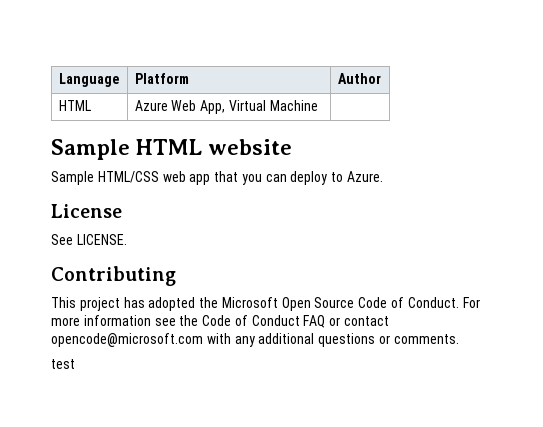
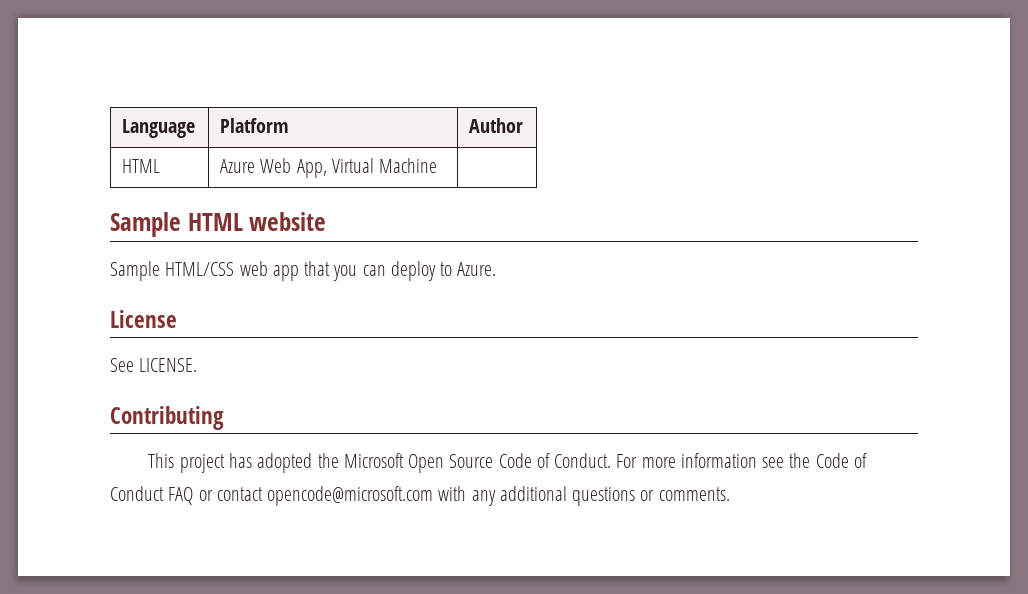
- test

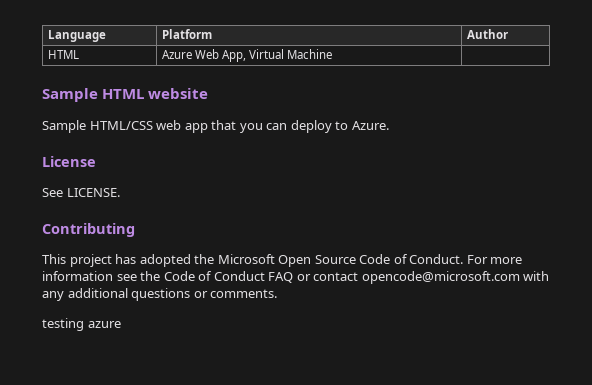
+ testing azure

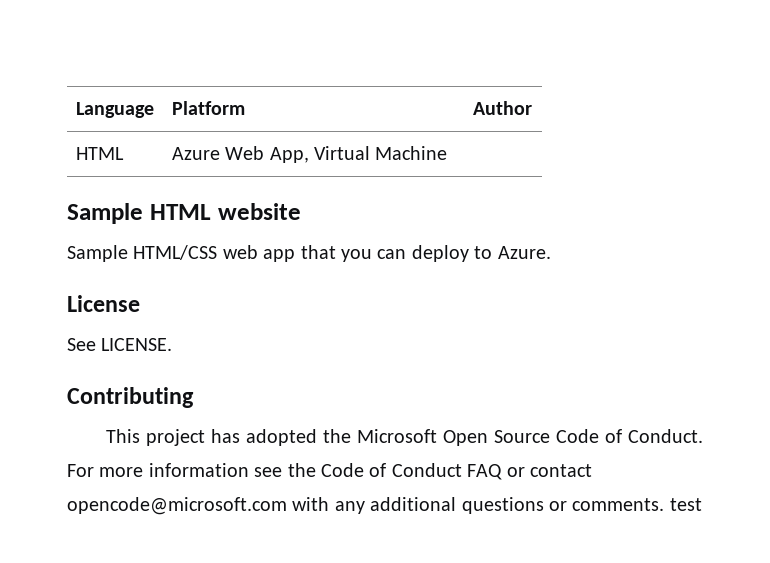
- For more information see the Code of Conduct FAQ or contact opencode@microsoft.com with any additional questions or comments.
- testing azure
+ For more information see the Code of Conduct FAQ or contact opencode@microsoft.com with any additional questions or comments. test

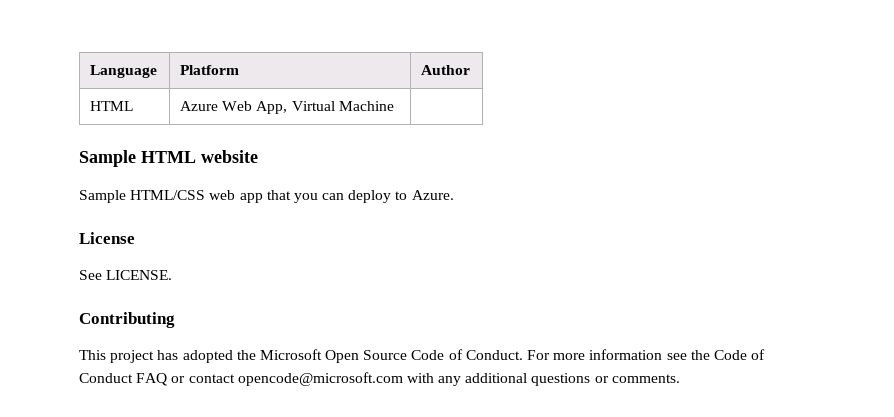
- For more information see the Code of Conduct FAQ or contact opencode@microsoft.com with any additional questions or comments. test
+ For more information see the Code of Conduct FAQ or contact opencode@microsoft.com with any additional questions or comments.

